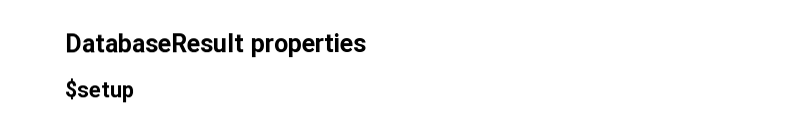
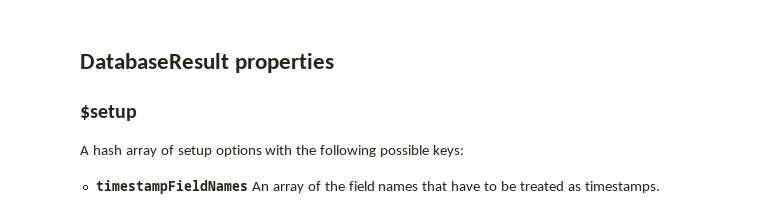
+ A hash array of setup options with the following possible keys:
+ timestampFieldNames An array of the field names that have to be treated as timestamps.

